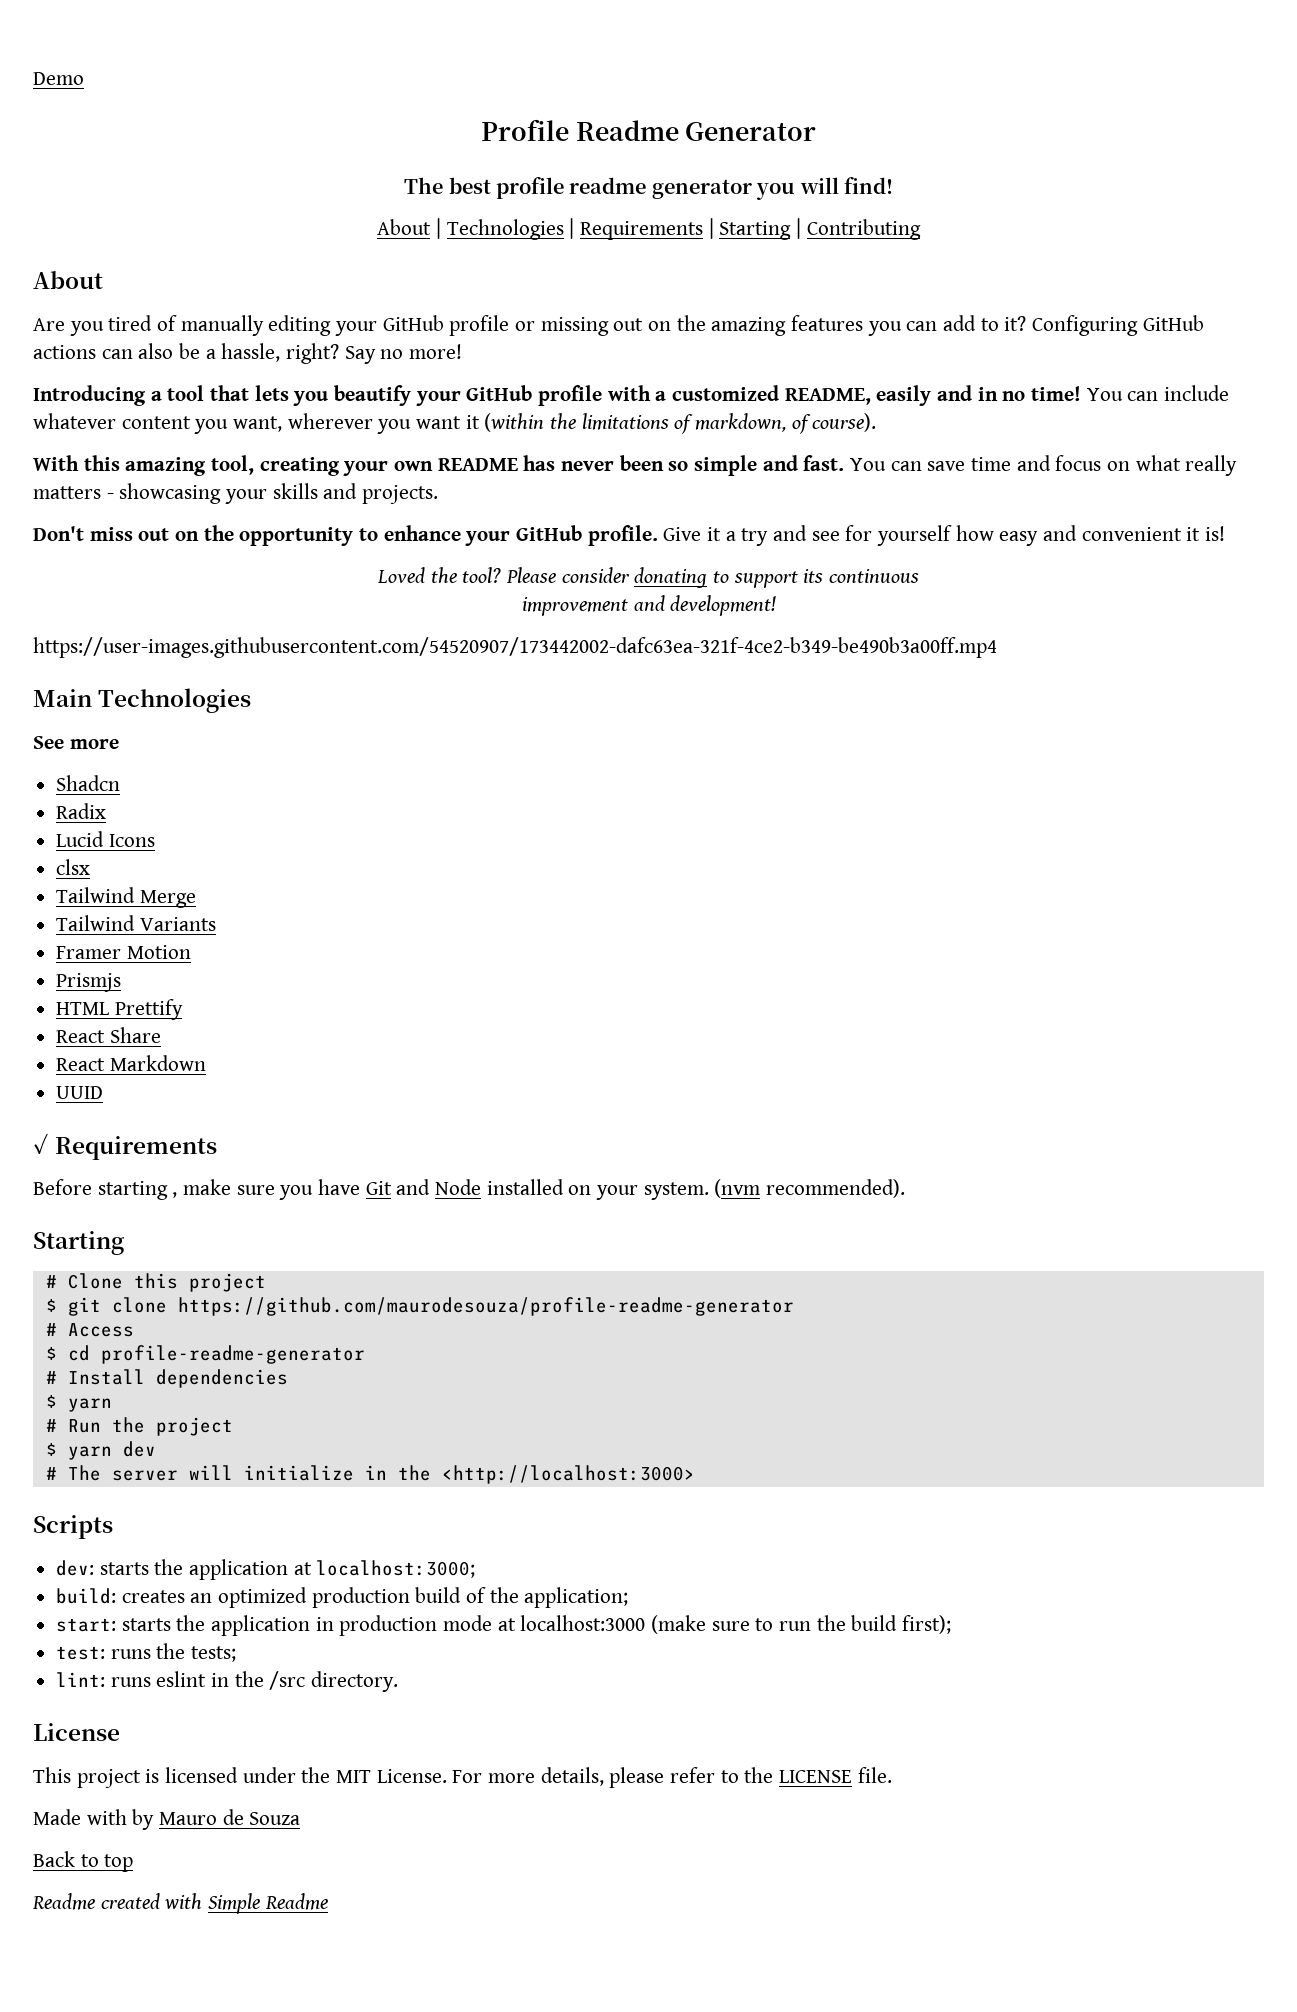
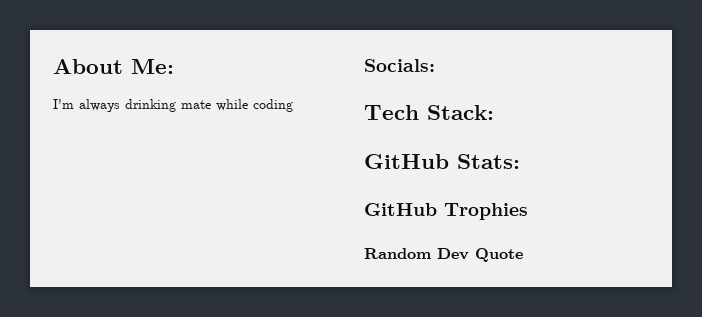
- Demo
- Profile Readme Generator
- The best profile readme generator you will find!
- About | Technologies | Requirements | Starting | Contributing
- About
- Are you tired of manually editing your GitHub profile or missing out on the amazing features you can add to it? Configuring GitHub actions can also be a hassle, right? Say no more!
- Introducing a tool that lets you beautify your GitHub profile with a customized README, easily and in no time! You can include whatever content you want, wherever you want it (within the limitations of markdown, of course).
- With this amazing tool, creating your own README has never been so simple and fast. You can save time and focus on what really matters - showcasing your skills and projects.
- Don't miss out on the opportunity to enhance your GitHub profile. Give it a try and see for yourself how easy and convenient it is!
- Loved the tool? Please consider donating to support its continuous
- improvement and development!
- https://user-images.githubusercontent.com/54520907/173442002-dafc63ea-321f-4ce2-b349-be490b3a00ff.mp4
- Main Technologies
- See more
- Shadcn
- Radix
- Lucid Icons
- clsx
- Tailwind Merge
- Tailwind Variants
- Framer Motion
- Prismjs
- HTML Prettify
- React Share
- React Markdown
- UUID
- ✓ Requirements
- Before starting , make sure you have Git and Node installed on your system. (nvm recommended).
- Starting
- # Clone this project
- $ git clone https://github.com/maurodesouza/profile-readme-generator
- # Access
- $ cd profile-readme-generator
- # Install dependencies
- $ yarn
- # Run the project
- $ yarn dev
- # The server will initialize in the <http://localhost:3000>
- Scripts
- dev: starts the application at localhost:3000;
- build: creates an optimized production build of the application;
- start: starts the application in production mode at localhost:3000 (make sure to run the build first);
- test: runs the tests;
- lint: runs eslint in the /src directory.
- License
- This project is licensed under the MIT License. For more details, please refer to the LICENSE file.
- Made with by Mauro de Souza
- Back to top
- Readme created with Simple Readme
+ About Me:
+ I'm always drinking mate while coding
+ Socials:
+ Tech Stack:
+ GitHub Stats:
+ GitHub Trophies
+ Random Dev Quote

